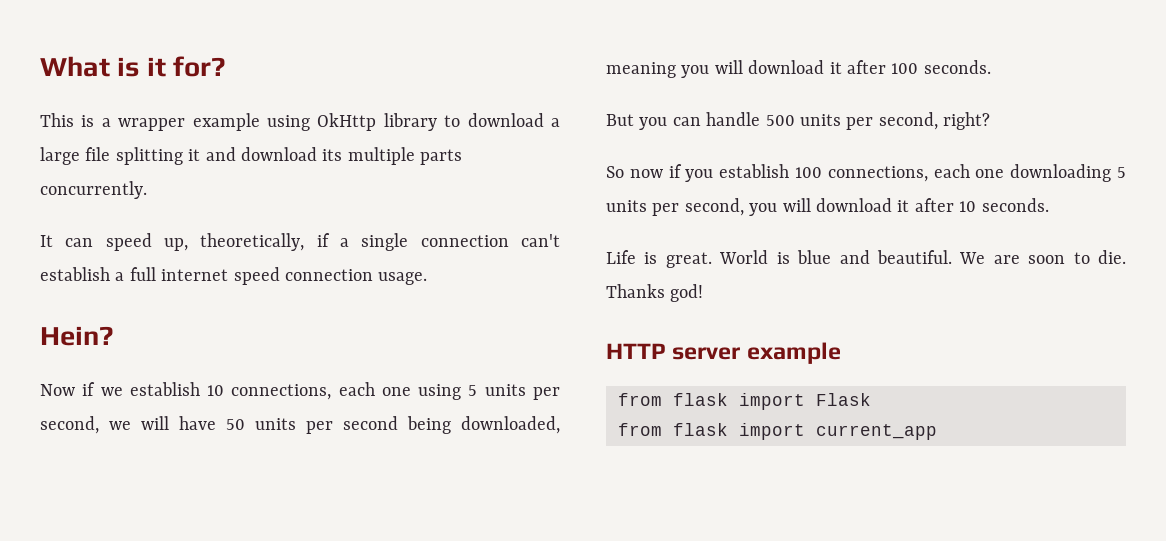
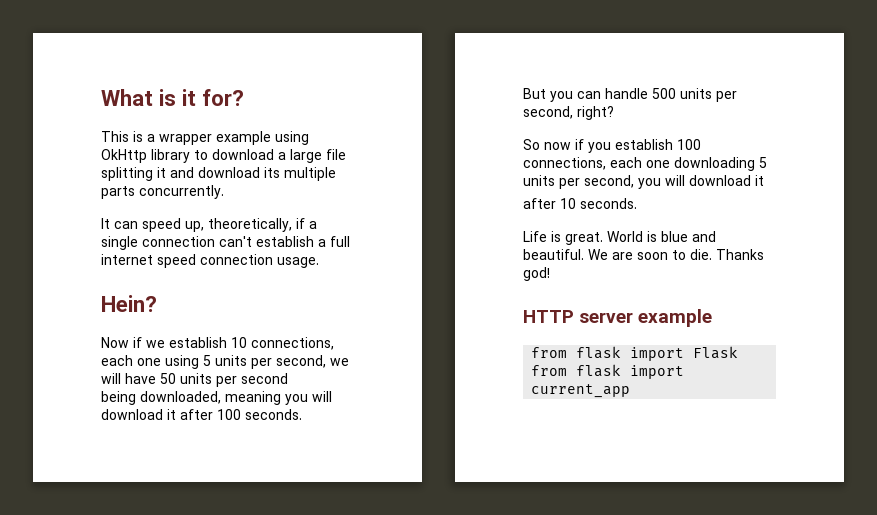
- Now if we establish 10 connections, each one using 5 units per second, we will have 50 units per second being downloaded, meaning you will download it after 100 seconds.
+ Now if we establish 10 connections, each one using 5 units per second, we will have 50 units per second
+ being downloaded, meaning you will download it after 100 seconds.
- So now if you establish 100 connections, each one downloading 5 units per second, you will download it after 10 seconds.
+ So now if you establish 100 connections, each one downloading 5 units per second, you will download it
+ after 10 seconds.

